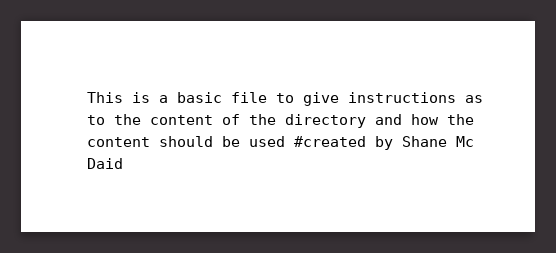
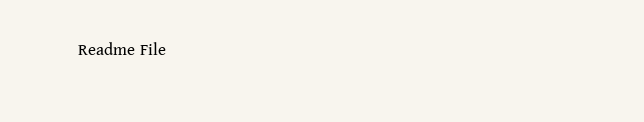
- This is a basic file to give instructions as to the content of the directory and how the content should be used #created by Shane Mc Daid
+ Readme File

